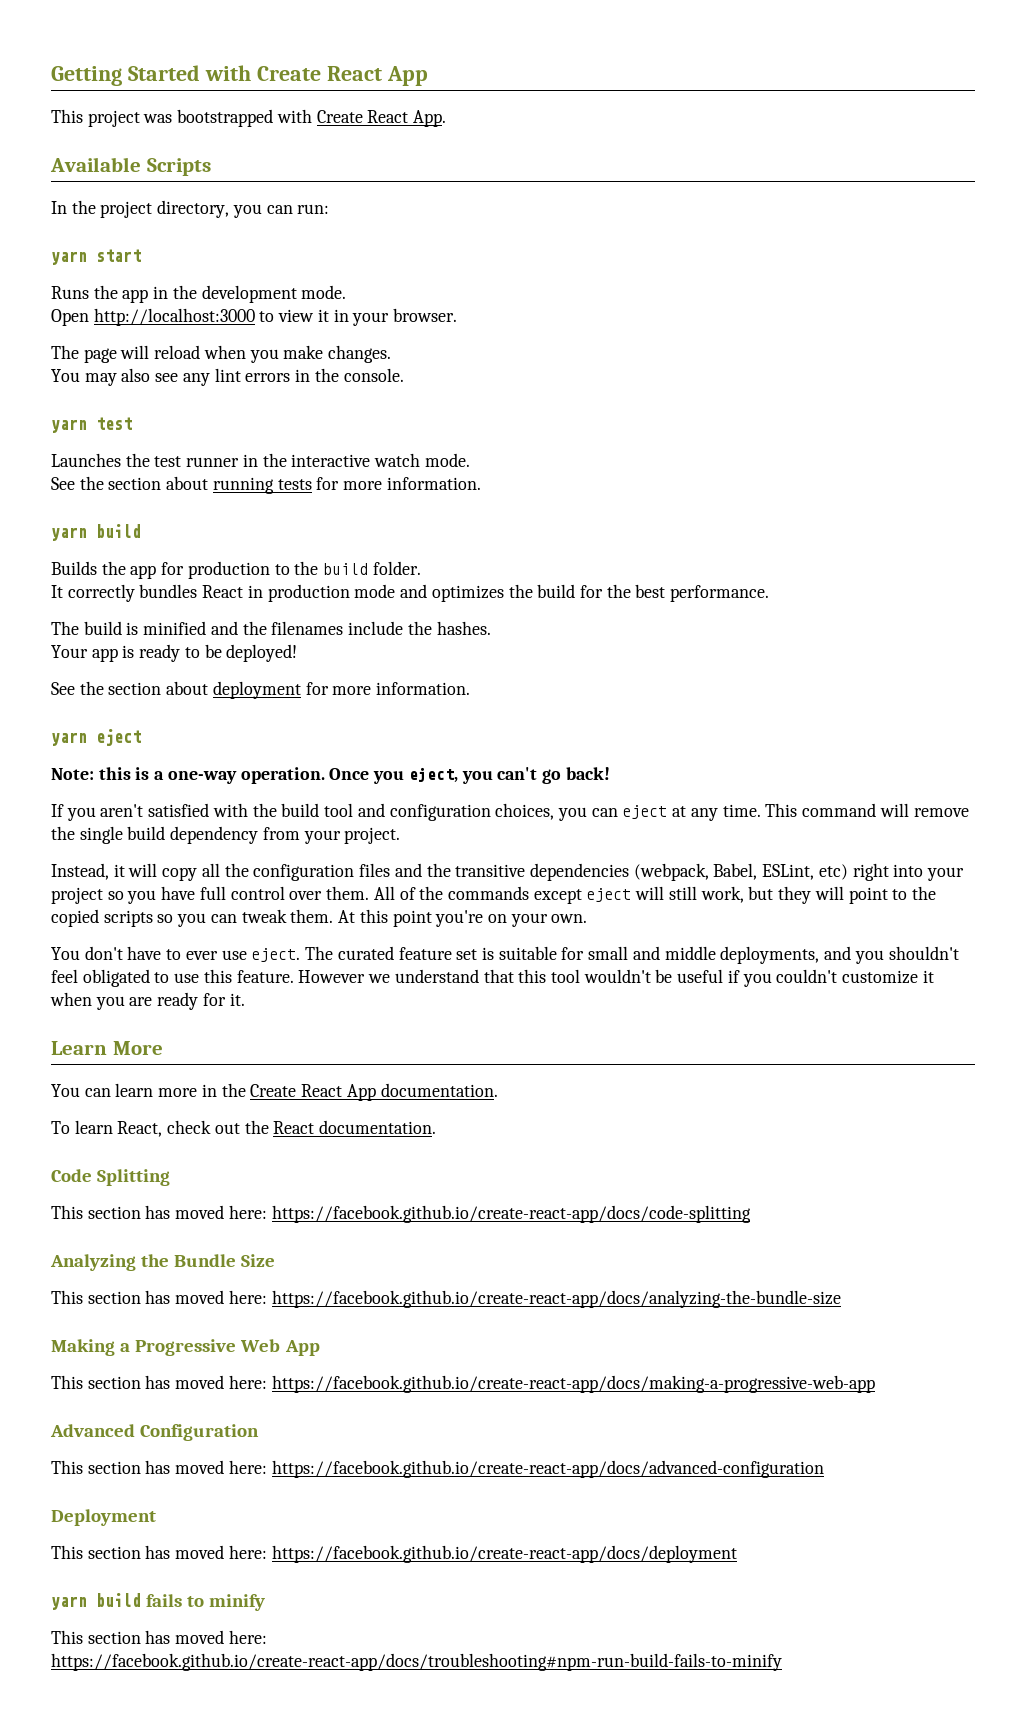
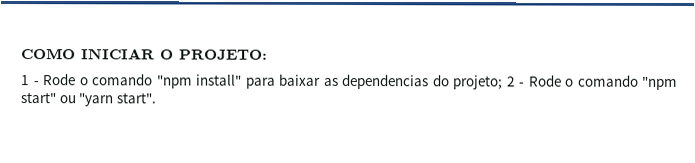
- Getting Started with Create React App
- This project was bootstrapped with Create React App.
- Available Scripts
- In the project directory, you can run:
- yarn start
- Runs the app in the development mode.
- Open http://localhost:3000 to view it in your browser.
- The page will reload when you make changes.
- You may also see any lint errors in the console.
- yarn test
- Launches the test runner in the interactive watch mode.
- See the section about running tests for more information.
- yarn build
- Builds the app for production to the build folder.
- It correctly bundles React in production mode and optimizes the build for the best performance.
- The build is minified and the filenames include the hashes.
- Your app is ready to be deployed!
- See the section about deployment for more information.
- yarn eject
- Note: this is a one-way operation. Once you eject, you can't go back!
- If you aren't satisfied with the build tool and configuration choices, you can eject at any time. This command will remove the single build dependency from your project.
- Instead, it will copy all the configuration files and the transitive dependencies (webpack, Babel, ESLint, etc) right into your project so you have full control over them. All of the commands except eject will still work, but they will point to the copied scripts so you can tweak them. At this point you're on your own.
- You don't have to ever use eject. The curated feature set is suitable for small and middle deployments, and you shouldn't feel obligated to use this feature. However we understand that this tool wouldn't be useful if you couldn't customize it when you are ready for it.
- Learn More
- You can learn more in the Create React App documentation.
- To learn React, check out the React documentation.
- Code Splitting
- This section has moved here: https://facebook.github.io/create-react-app/docs/code-splitting
- Analyzing the Bundle Size
- This section has moved here: https://facebook.github.io/create-react-app/docs/analyzing-the-bundle-size
- Making a Progressive Web App
- This section has moved here: https://facebook.github.io/create-react-app/docs/making-a-progressive-web-app
- Advanced Configuration
- This section has moved here: https://facebook.github.io/create-react-app/docs/advanced-configuration
- Deployment
- This section has moved here: https://facebook.github.io/create-react-app/docs/deployment
- yarn build fails to minify
- This section has moved here: https://facebook.github.io/create-react-app/docs/troubleshooting#npm-run-build-fails-to-minify
+ COMO INICIAR O PROJETO:
+ 1 - Rode o comando "npm install" para baixar as dependencias do projeto; 2 - Rode o comando "npm start" ou "yarn start".

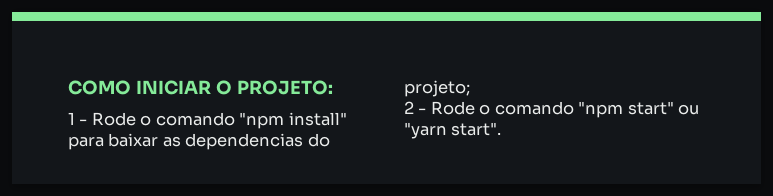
- 1 - Rode o comando "npm install" para baixar as dependencias do projeto; 2 - Rode o comando "npm start" ou "yarn start".
+ 1 - Rode o comando "npm install" para baixar as dependencias do projeto;
+ 2 - Rode o comando "npm start" ou "yarn start".

